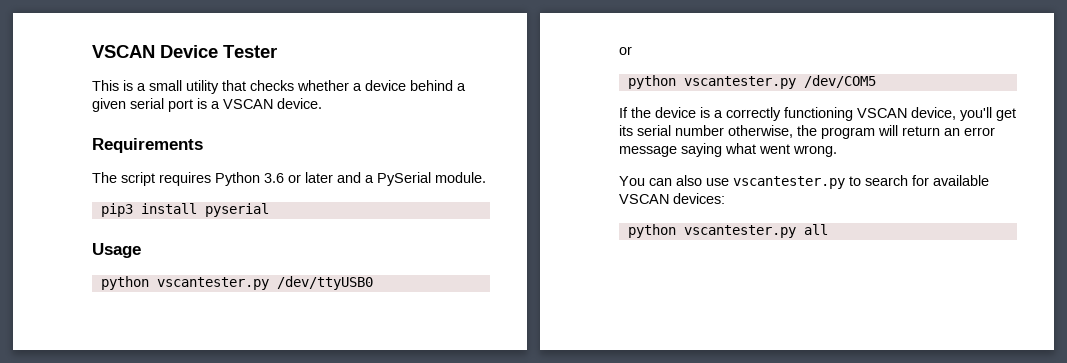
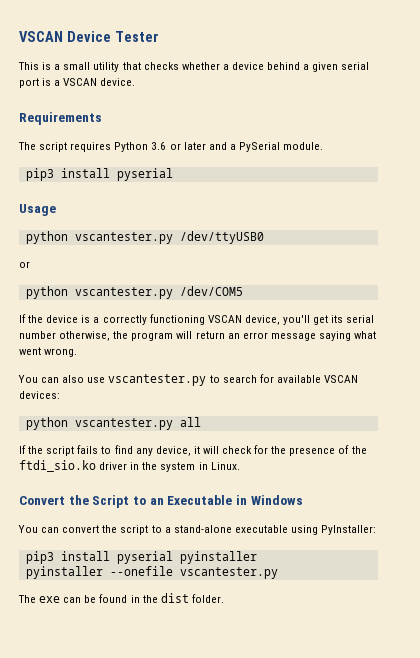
+ If the script fails to find any device, it will check for the presence of the ftdi_sio.ko driver in the system in Linux.
+ Convert the Script to an Executable in Windows
+ You can convert the script to a stand-alone executable using PyInstaller:
+ pip3 install pyserial pyinstaller
+ pyinstaller --onefile vscantester.py
+ The exe can be found in the dist folder.

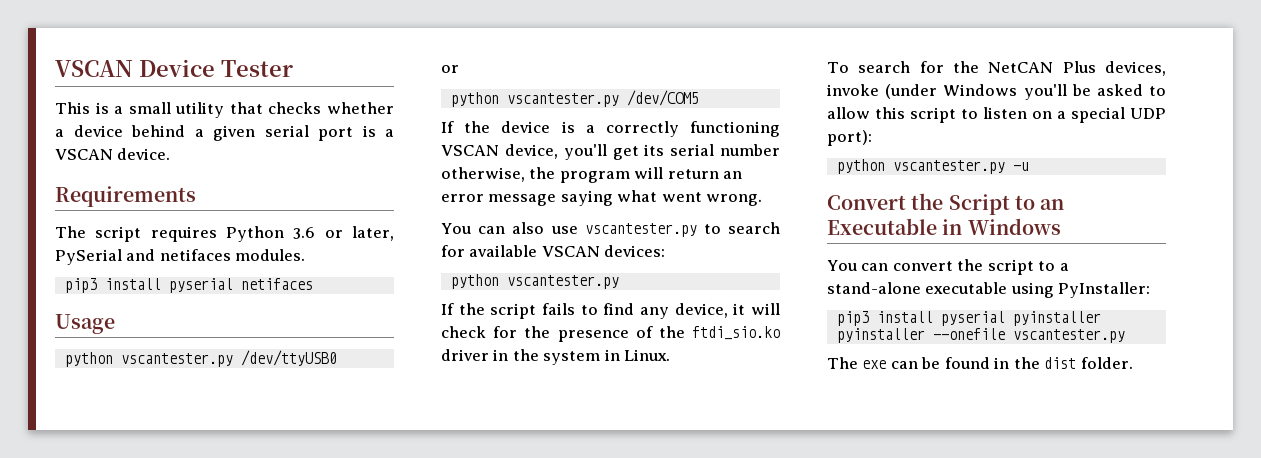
- The script requires Python 3.6 or later and a PySerial module.
- pip3 install pyserial
+ The script requires Python 3.6 or later, PySerial and netifaces modules.
+ pip3 install pyserial netifaces
  You can also use vscantester.py to search for available VSCAN devices:
- python vscantester.py all
+ python vscantester.py
+ To search for the NetCAN Plus devices, invoke (under Windows you'll be asked to allow this script to listen on a special UDP port):
+ python vscantester.py -u

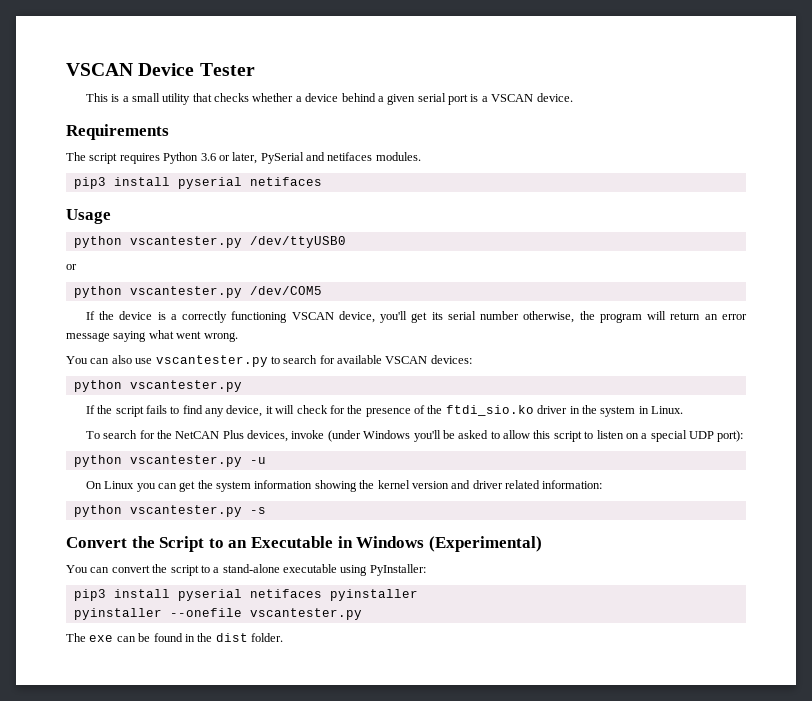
+ On Linux you can get the system information showing the kernel version and driver related information:
+ python vscantester.py -s
- Convert the Script to an Executable in Windows
+ Convert the Script to an Executable in Windows (Experimental)
- pip3 install pyserial pyinstaller
+ pip3 install pyserial netifaces pyinstaller

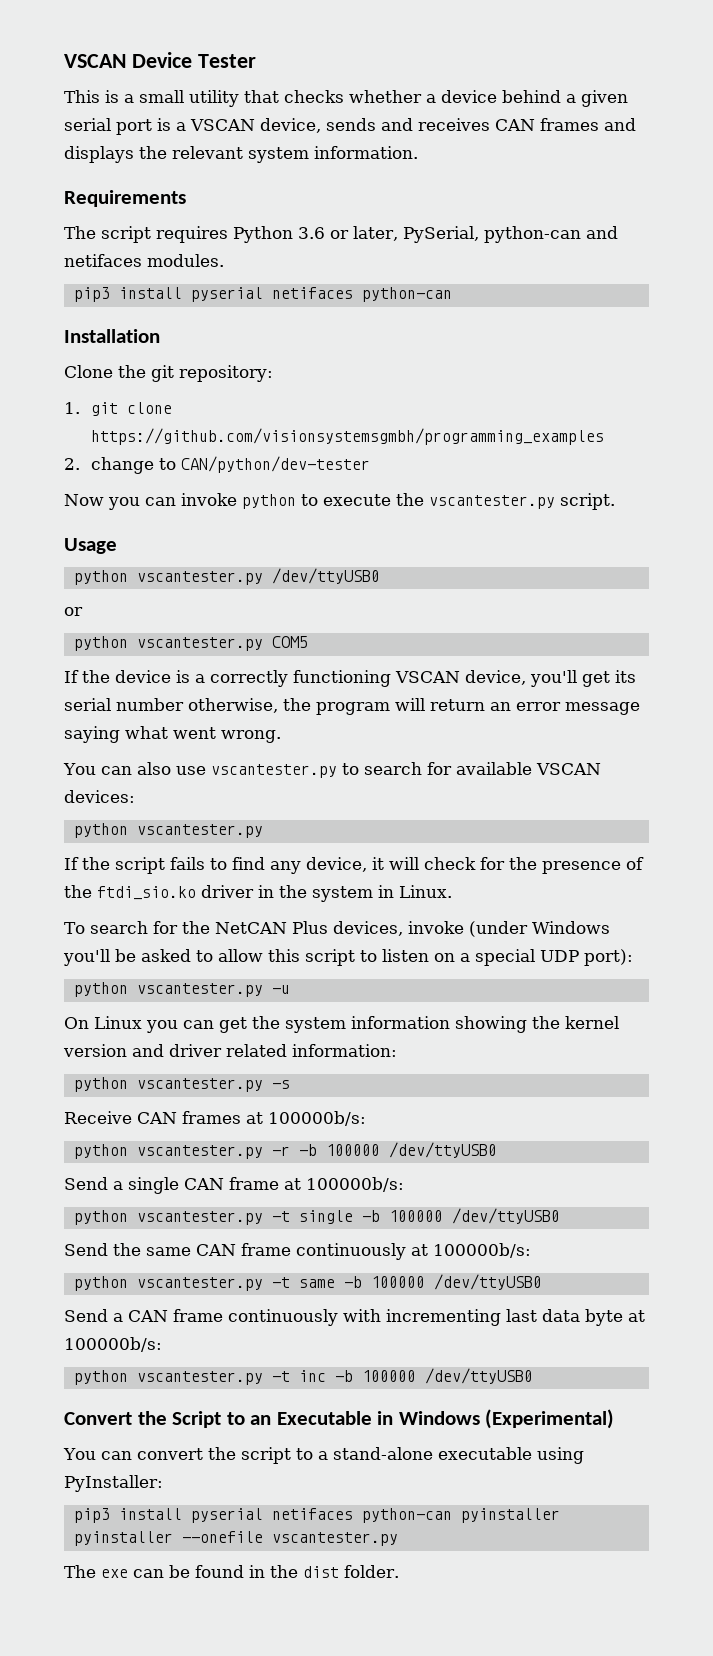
- This is a small utility that checks whether a device behind a given serial port is a VSCAN device.
+ This is a small utility that checks whether a device behind a given serial port is a VSCAN device, sends and receives CAN frames and displays the relevant system information.
- The script requires Python 3.6 or later, PySerial and netifaces modules.
- pip3 install pyserial netifaces
+ The script requires Python 3.6 or later, PySerial, python-can and netifaces modules.
+ pip3 install pyserial netifaces python-can
+ Installation
+ Clone the git repository:
+ 1. git clone https://github.com/visionsystemsgmbh/programming_examples
+ 2. change to CAN/python/dev-tester
+ Now you can invoke python to execute the vscantester.py script.
- python vscantester.py /dev/COM5
+ python vscantester.py COM5
+ Receive CAN frames at 100000b/s:
+ python vscantester.py -r -b 100000 /dev/ttyUSB0
+ Send a single CAN frame at 100000b/s:
+ python vscantester.py -t single -b 100000 /dev/ttyUSB0
+ Send the same CAN frame continuously at 100000b/s:
+ python vscantester.py -t same -b 100000 /dev/ttyUSB0
+ Send a CAN frame continuously with incrementing last data byte at 100000b/s:
+ python vscantester.py -t inc -b 100000 /dev/ttyUSB0
- pip3 install pyserial netifaces pyinstaller
+ pip3 install pyserial netifaces python-can pyinstaller

